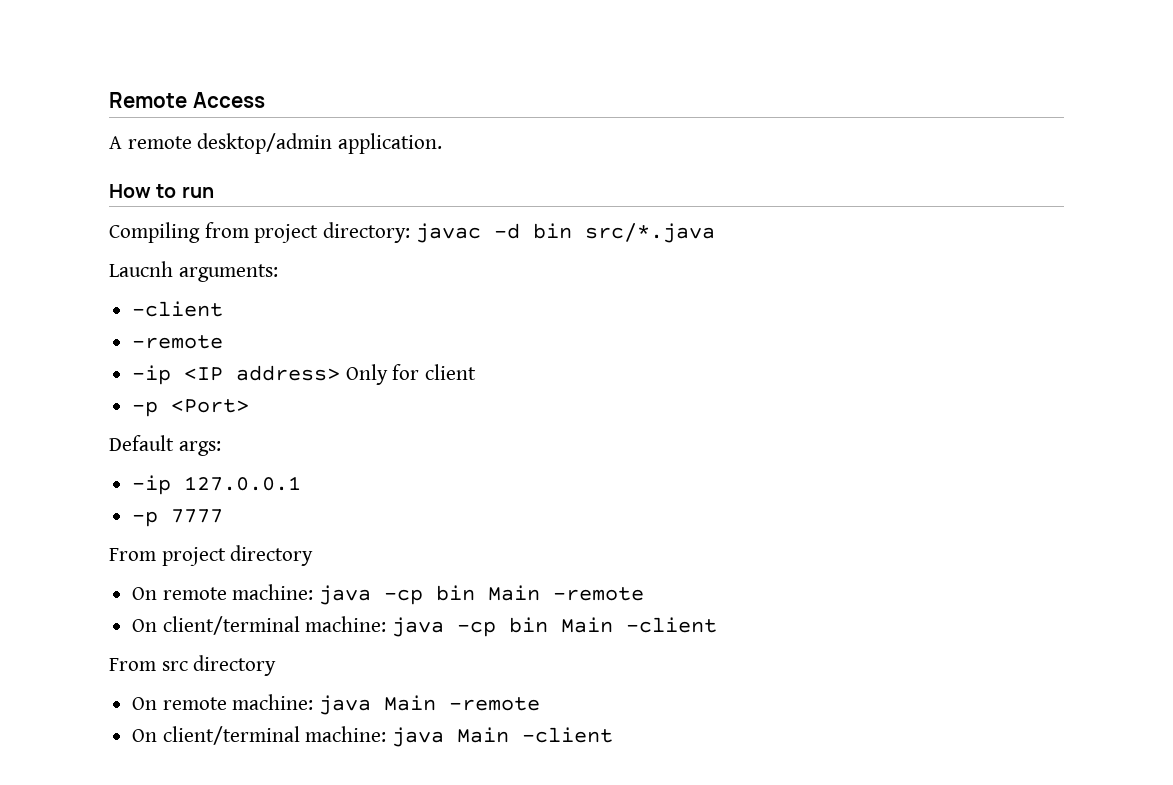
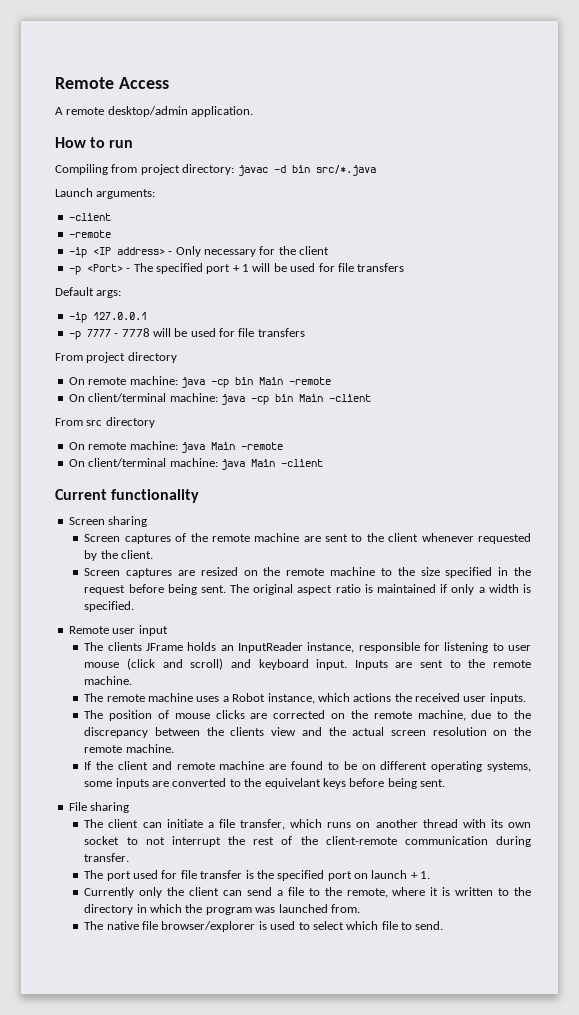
- Laucnh arguments:
+ Launch arguments:
- -ip <IP address> Only for client
- -p <Port>
+ -ip <IP address> - Only necessary for the client
+ -p <Port> - The specified port + 1 will be used for file transfers
- -p 7777
+ -p 7777 - 7778 will be used for file transfers
+ Current functionality
+ Screen sharing
+ Screen captures of the remote machine are sent to the client whenever requested by the client.
+ Screen captures are resized on the remote machine to the size specified in the request before being sent. The original aspect ratio is maintained if only a width is specified.
+ Remote user input
+ The clients JFrame holds an InputReader instance, responsible for listening to user mouse (click and scroll) and keyboard input. Inputs are sent to the remote machine.
+ The remote machine uses a Robot instance, which actions the received user inputs.
+ The position of mouse clicks are corrected on the remote machine, due to the discrepancy between the clients view and the actual screen resolution on the remote machine.
+ If the client and remote machine are found to be on different operating systems, some inputs are converted to the equivelant keys before being sent.
+ File sharing
+ The client can initiate a file transfer, which runs on another thread with its own socket to not interrupt the rest of the client-remote communication during transfer.
+ The port used for file transfer is the specified port on launch + 1.
+ Currently only the client can send a file to the remote, where it is written to the directory in which the program was launched from.
+ The native file browser/explorer is used to select which file to send.

